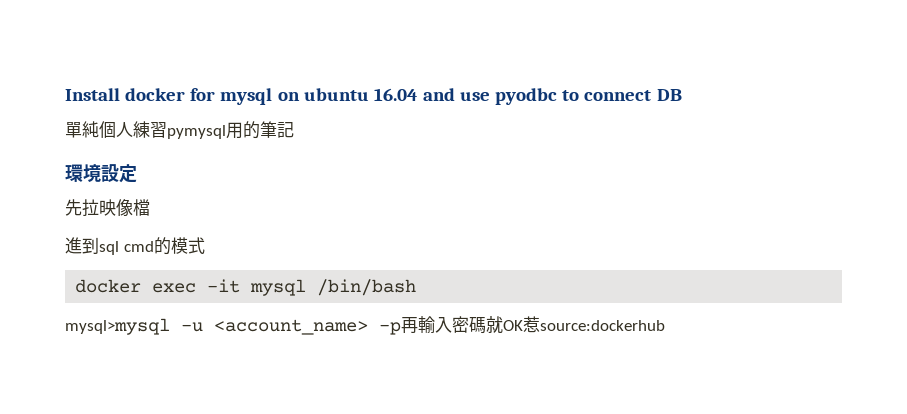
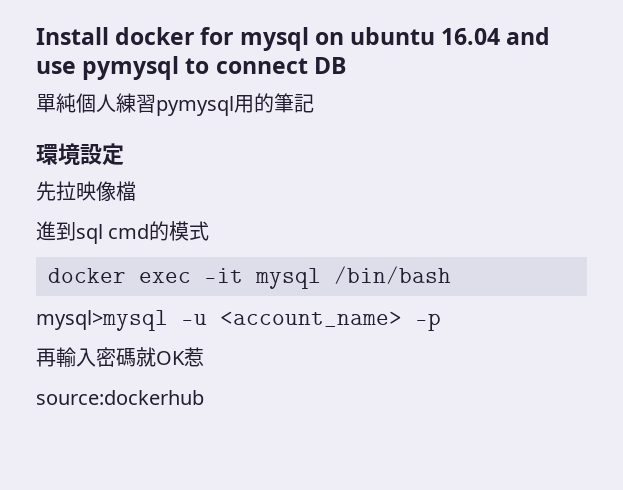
- Install docker for mysql on ubuntu 16.04 and use pyodbc to connect DB
+ Install docker for mysql on ubuntu 16.04 and use pymysql to connect DB
- mysql>mysql -u <account_name> -p再輸入密碼就OK惹source:dockerhub
+ mysql>mysql -u <account_name> -p
+ 再輸入密碼就OK惹
+ source:dockerhub

